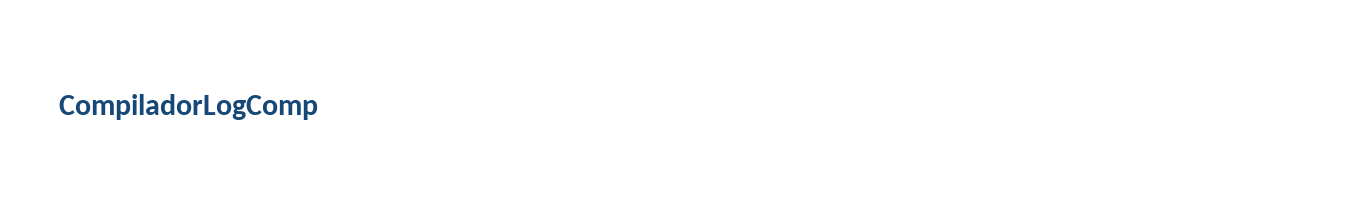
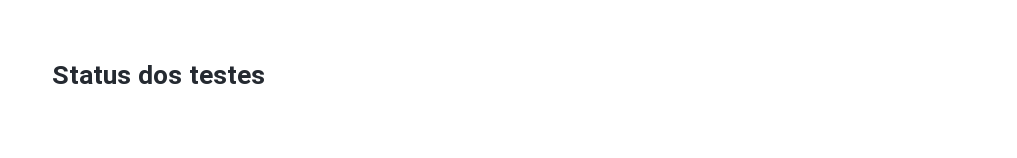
- CompiladorLogComp
+ Status dos testes

